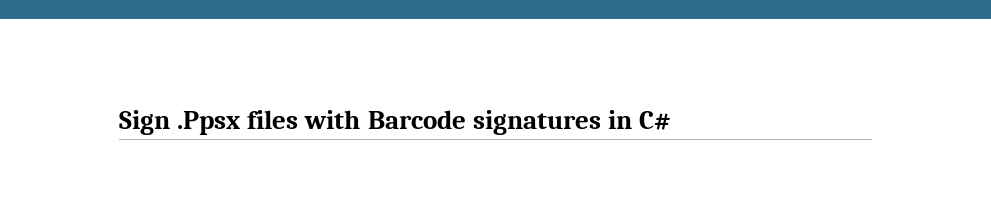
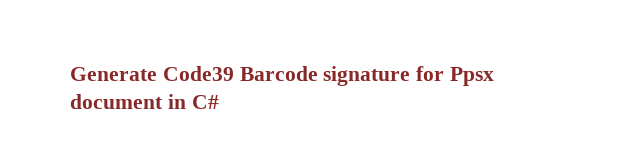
- Sign .Ppsx files with Barcode signatures in C#
+ Generate Code39 Barcode signature for Ppsx document in C#

